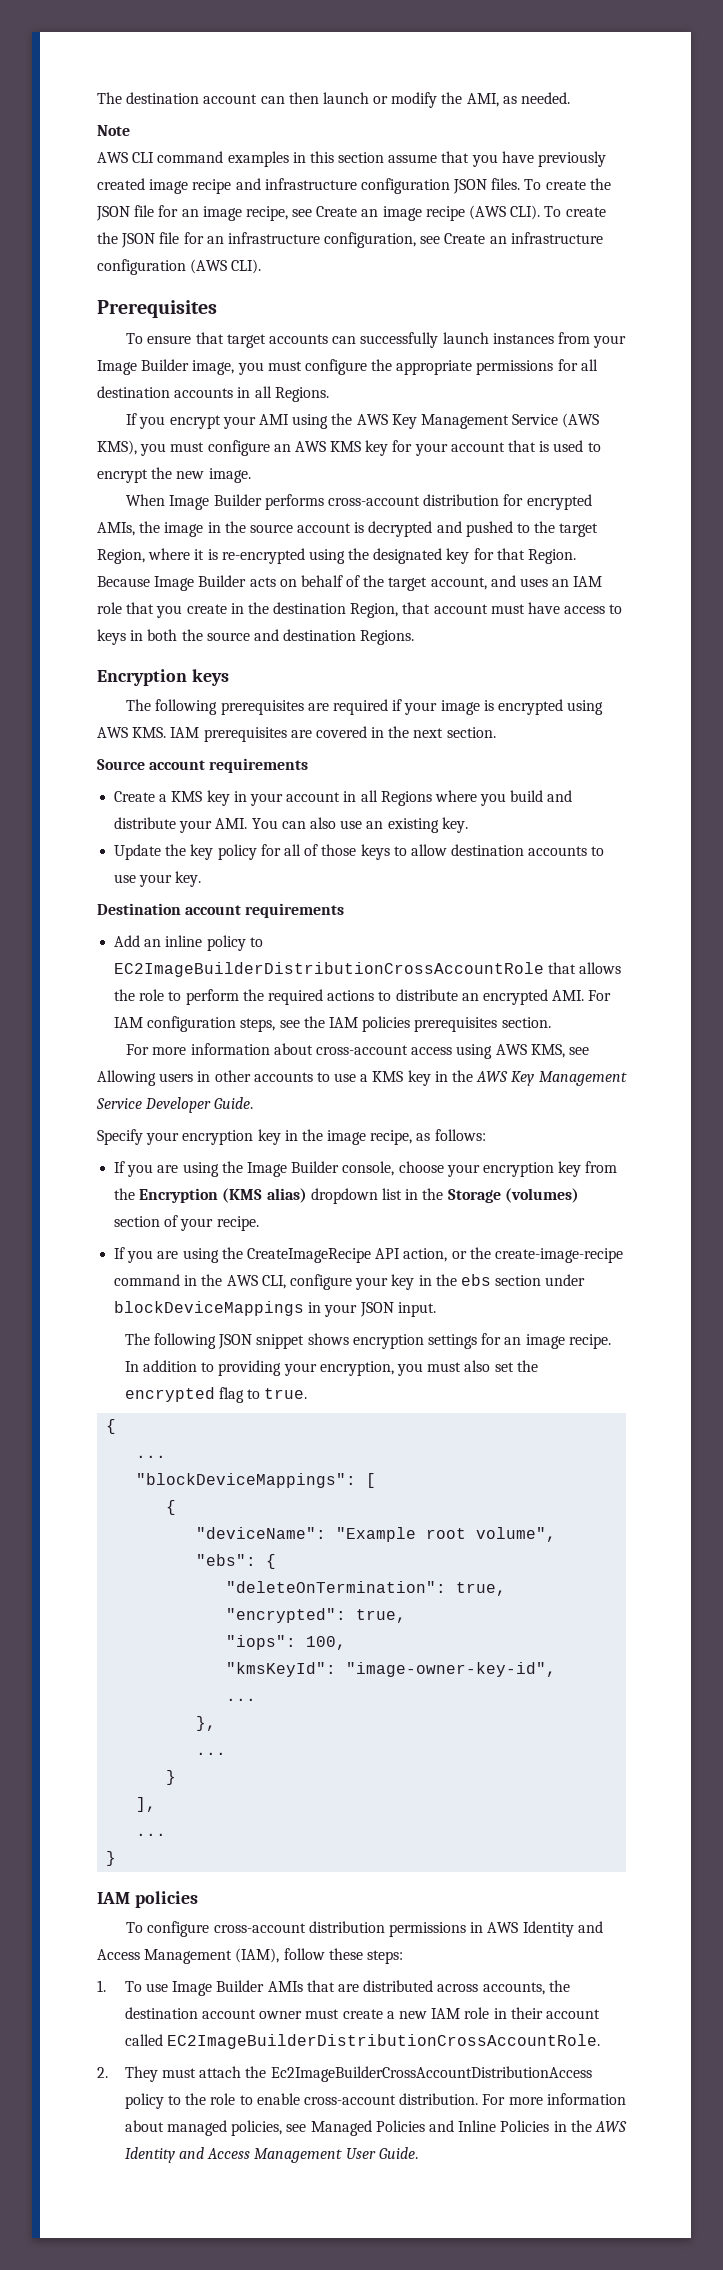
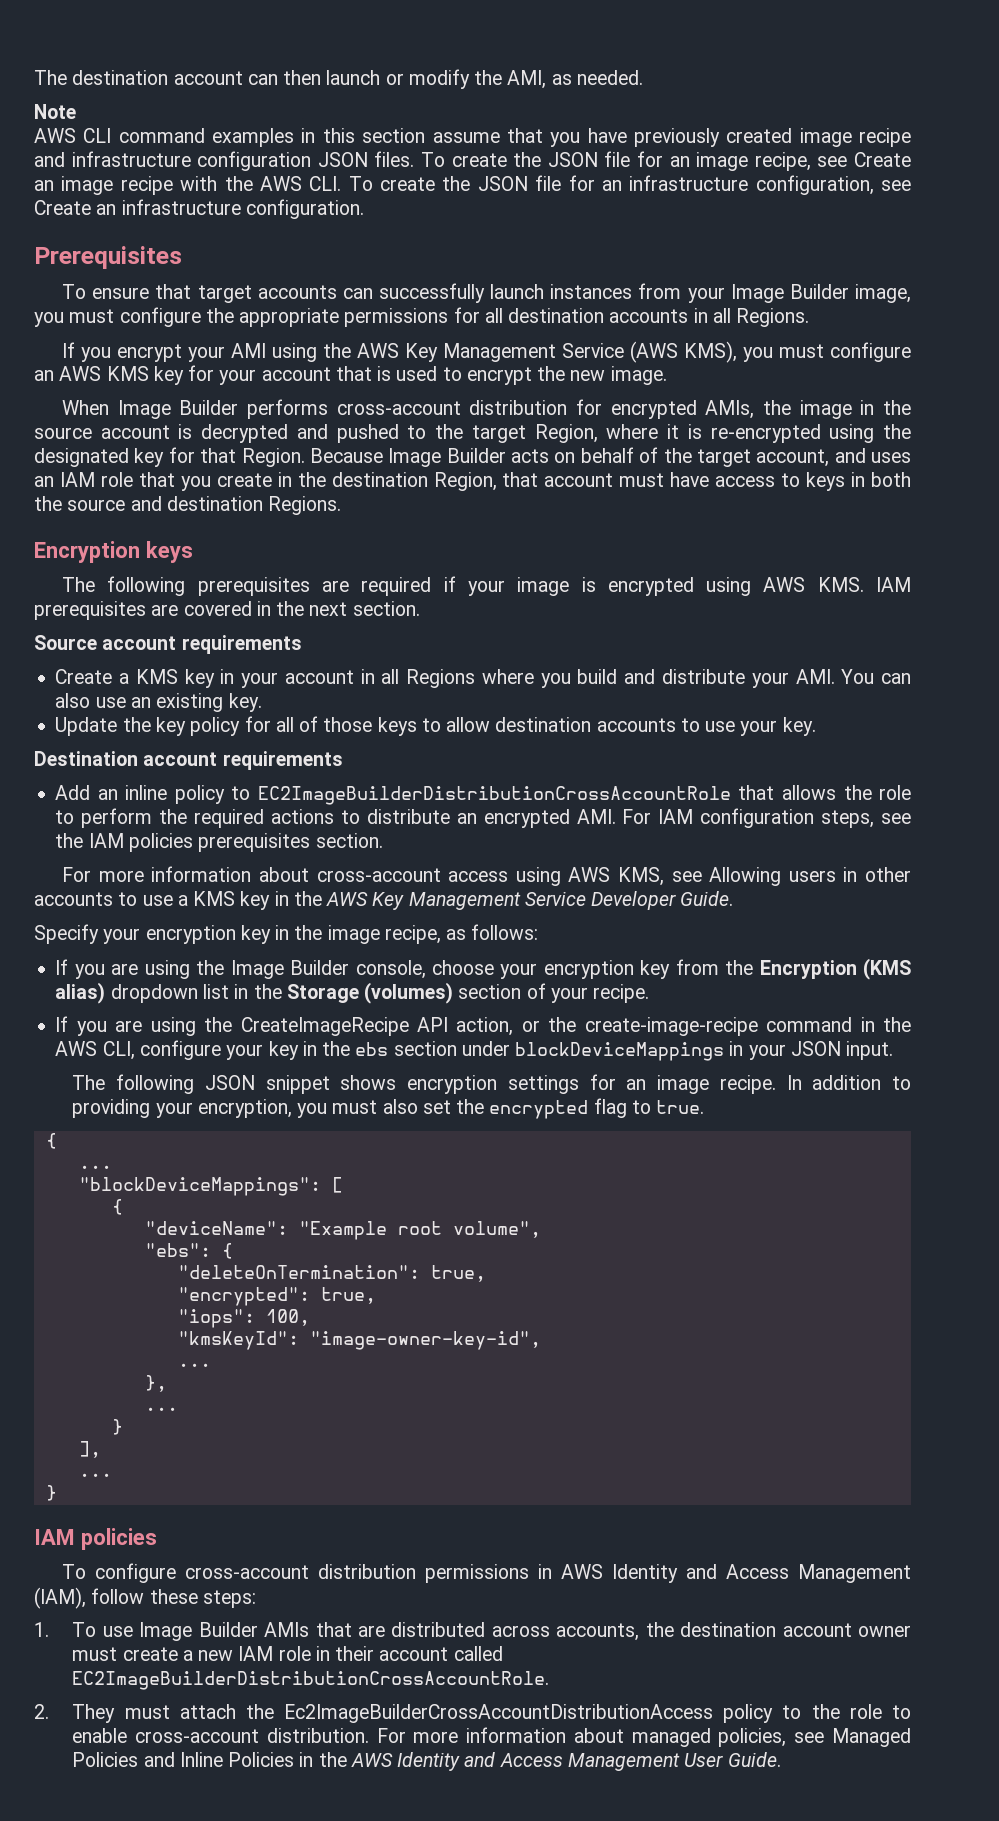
- To create the JSON file for an image recipe, see Create an image recipe (AWS CLI). To create the JSON file for an infrastructure configuration, see Create an infrastructure configuration (AWS CLI).
+ To create the JSON file for an image recipe, see Create an image recipe with the AWS CLI. To create the JSON file for an infrastructure configuration, see Create an infrastructure configuration.

